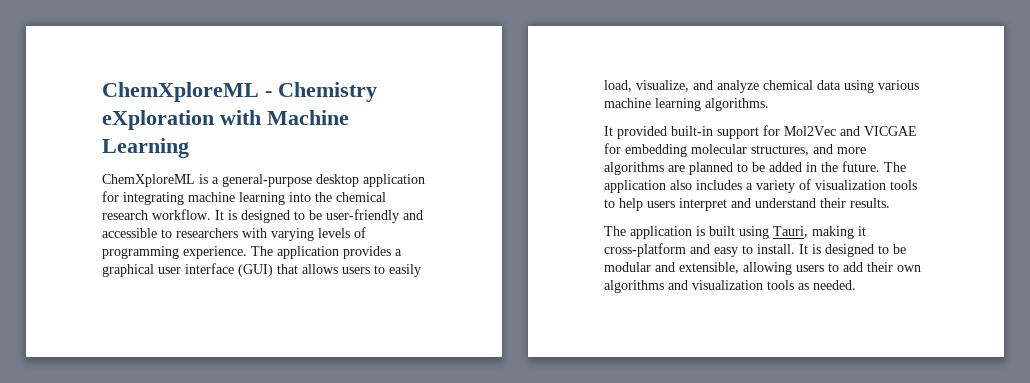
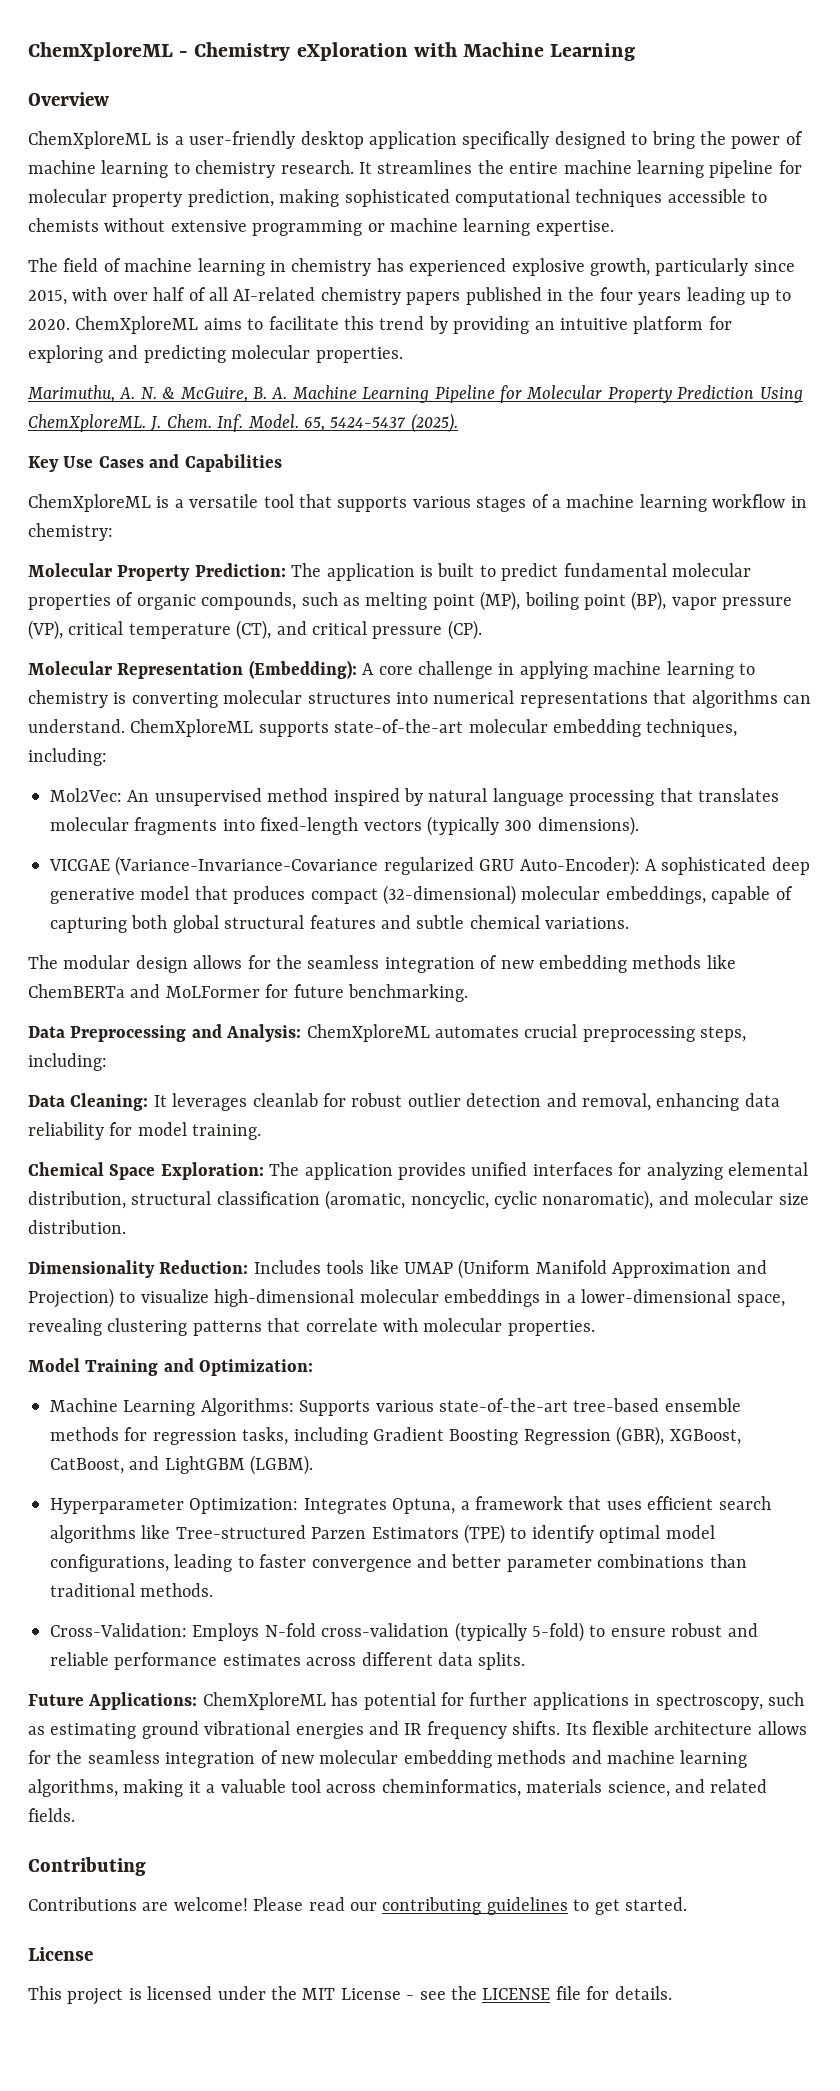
- ChemXploreML is a general-purpose desktop application for integrating machine learning into the chemical research workflow. It is designed to be user-friendly and accessible to researchers with varying levels of programming experience. The application provides a graphical user interface (GUI) that allows users to easily load, visualize, and analyze chemical data using various machine learning algorithms.
- It provided built-in support for Mol2Vec and VICGAE for embedding molecular structures, and more algorithms are planned to be added in the future. The application also includes a variety of visualization tools to help users interpret and understand their results.
- The application is built using Tauri, making it cross-platform and easy to install. It is designed to be modular and extensible, allowing users to add their own algorithms and visualization tools as needed.
+ Overview
+ ChemXploreML is a user-friendly desktop application specifically designed to bring the power of machine learning to chemistry research. It streamlines the entire machine learning pipeline for molecular property prediction, making sophisticated computational techniques accessible to chemists without extensive programming or machine learning expertise.
+ The field of machine learning in chemistry has experienced explosive growth, particularly since 2015, with over half of all AI-related chemistry papers published in the four years leading up to 2020. ChemXploreML aims to facilitate this trend by providing an intuitive platform for exploring and predicting molecular properties.
+ Marimuthu, A. N. & McGuire, B. A. Machine Learning Pipeline for Molecular Property Prediction Using ChemXploreML. J. Chem. Inf. Model. 65, 5424-5437 (2025).
+ Key Use Cases and Capabilities
+ ChemXploreML is a versatile tool that supports various stages of a machine learning workflow in chemistry:
+ Molecular Property Prediction: The application is built to predict fundamental molecular properties of organic compounds, such as melting point (MP), boiling point (BP), vapor pressure (VP), critical temperature (CT), and critical pressure (CP).
+ Molecular Representation (Embedding): A core challenge in applying machine learning to chemistry is converting molecular structures into numerical representations that algorithms can understand. ChemXploreML supports state-of-the-art molecular embedding techniques, including:
+ Mol2Vec: An unsupervised method inspired by natural language processing that translates molecular fragments into fixed-length vectors (typically 300 dimensions).
+ VICGAE (Variance-Invariance-Covariance regularized GRU Auto-Encoder): A sophisticated deep generative model that produces compact (32-dimensional) molecular embeddings, capable of capturing both global structural features and subtle chemical variations.
+ The modular design allows for the seamless integration of new embedding methods like ChemBERTa and MoLFormer for future benchmarking.
+ Data Preprocessing and Analysis: ChemXploreML automates crucial preprocessing steps, including:
+ Data Cleaning: It leverages cleanlab for robust outlier detection and removal, enhancing data reliability for model training.
+ Chemical Space Exploration: The application provides unified interfaces for analyzing elemental distribution, structural classification (aromatic, noncyclic, cyclic nonaromatic), and molecular size distribution.
+ Dimensionality Reduction: Includes tools like UMAP (Uniform Manifold Approximation and Projection) to visualize high-dimensional molecular embeddings in a lower-dimensional space, revealing clustering patterns that correlate with molecular properties.
+ Model Training and Optimization:
+ Machine Learning Algorithms: Supports various state-of-the-art tree-based ensemble methods for regression tasks, including Gradient Boosting Regression (GBR), XGBoost, CatBoost, and LightGBM (LGBM).
+ Hyperparameter Optimization: Integrates Optuna, a framework that uses efficient search algorithms like Tree-structured Parzen Estimators (TPE) to identify optimal model configurations, leading to faster convergence and better parameter combinations than traditional methods.
+ Cross-Validation: Employs N-fold cross-validation (typically 5-fold) to ensure robust and reliable performance estimates across different data splits.
+ Future Applications: ChemXploreML has potential for further applications in spectroscopy, such as estimating ground vibrational energies and IR frequency shifts. Its flexible architecture allows for the seamless integration of new molecular embedding methods and machine learning algorithms, making it a valuable tool across cheminformatics, materials science, and related fields.
+ Contributing
+ Contributions are welcome! Please read our contributing guidelines to get started.
+ License
+ This project is licensed under the MIT License - see the LICENSE file for details.

